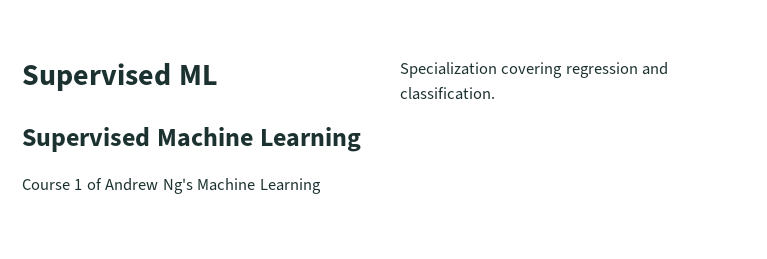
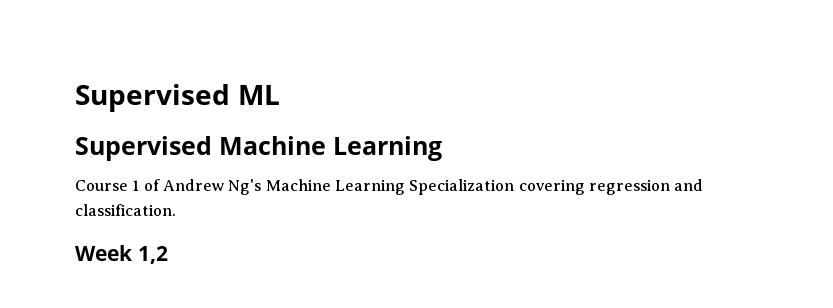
+ Week 1,2

